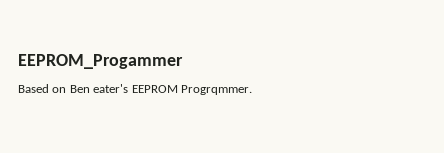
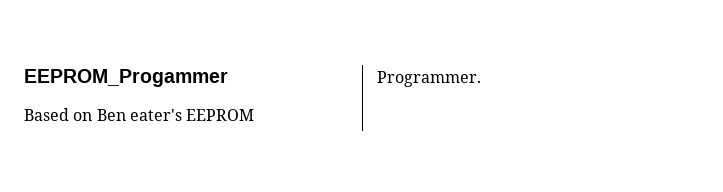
- Based on Ben eater's EEPROM Progrqmmer.
+ Based on Ben eater's EEPROM Programmer.

